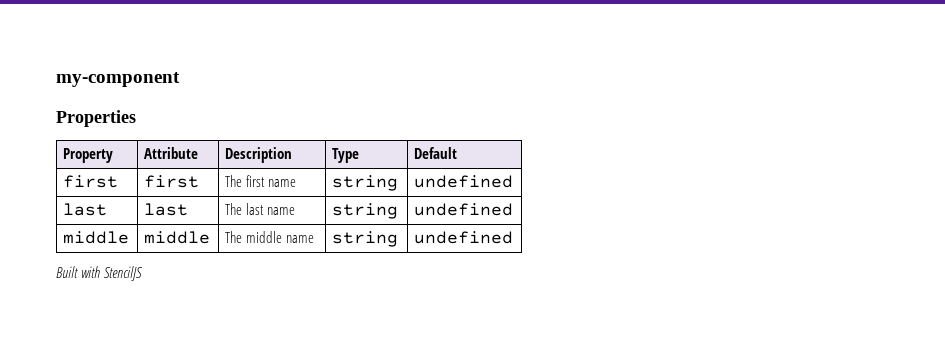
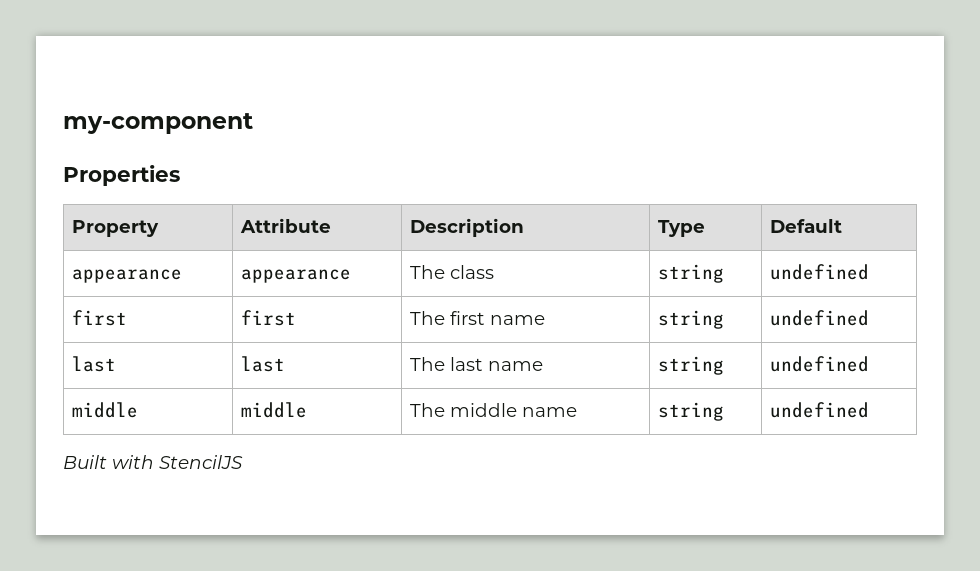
+ appearance | appearance | The class | string | undefined

